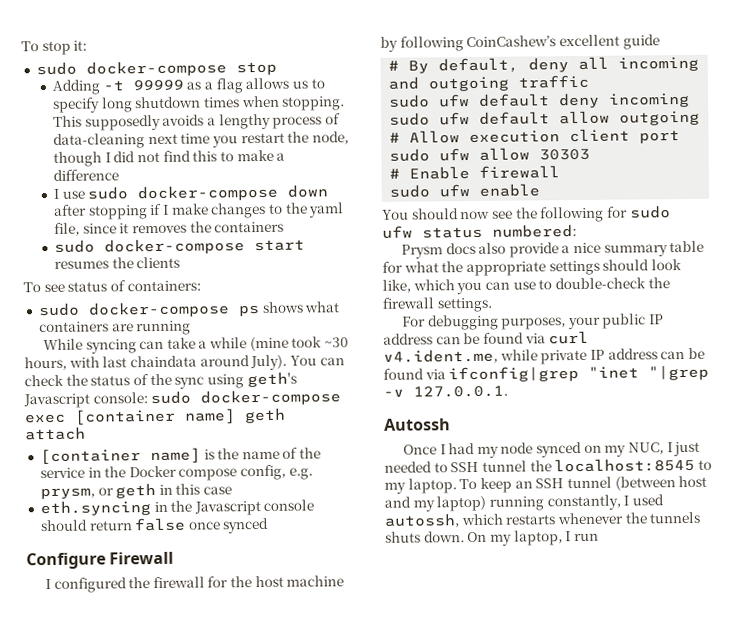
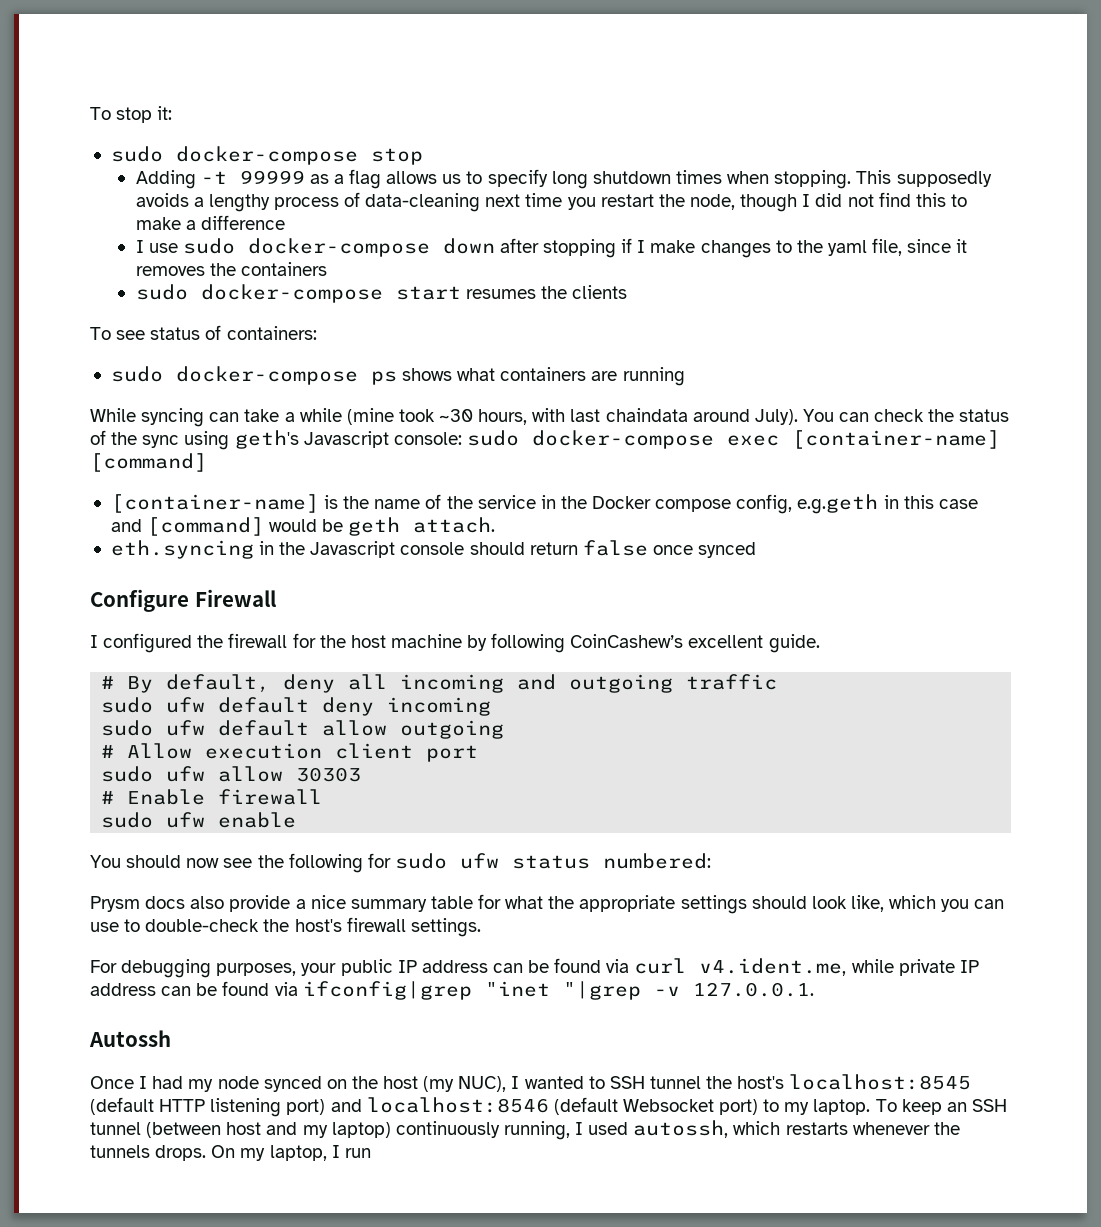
- You can check the status of the sync using geth's Javascript console: sudo docker-compose exec [container name] geth attach
- [container name] is the name of the service in the Docker compose config, e.g. prysm, or geth in this case
+ You can check the status of the sync using geth's Javascript console: sudo docker-compose exec [container-name] [command]
+ [container-name] is the name of the service in the Docker compose config, e.g.geth in this case and [command] would be geth attach.
- I configured the firewall for the host machine by following CoinCashew’s excellent guide
+ I configured the firewall for the host machine by following CoinCashew’s excellent guide.
- Prysm docs also provide a nice summary table for what the appropriate settings should look like, which you can use to double-check the firewall settings.
+ Prysm docs also provide a nice summary table for what the appropriate settings should look like, which you can use to double-check the host's firewall settings.
- Once I had my node synced on my NUC, I just needed to SSH tunnel the localhost:8545 to my laptop.
+ Once I had my node synced on the host (my NUC), I wanted to SSH tunnel the host's localhost:8545 (default HTTP listening port) and localhost:8546 (default Websocket port) to my laptop.
- To keep an SSH tunnel (between host and my laptop) running constantly, I used autossh, which restarts whenever the tunnels shuts down.
+ To keep an SSH tunnel (between host and my laptop) continuously running, I used autossh, which restarts whenever the tunnels drops.

